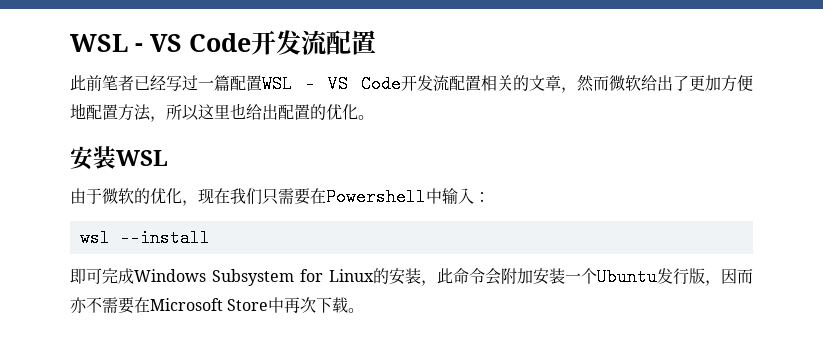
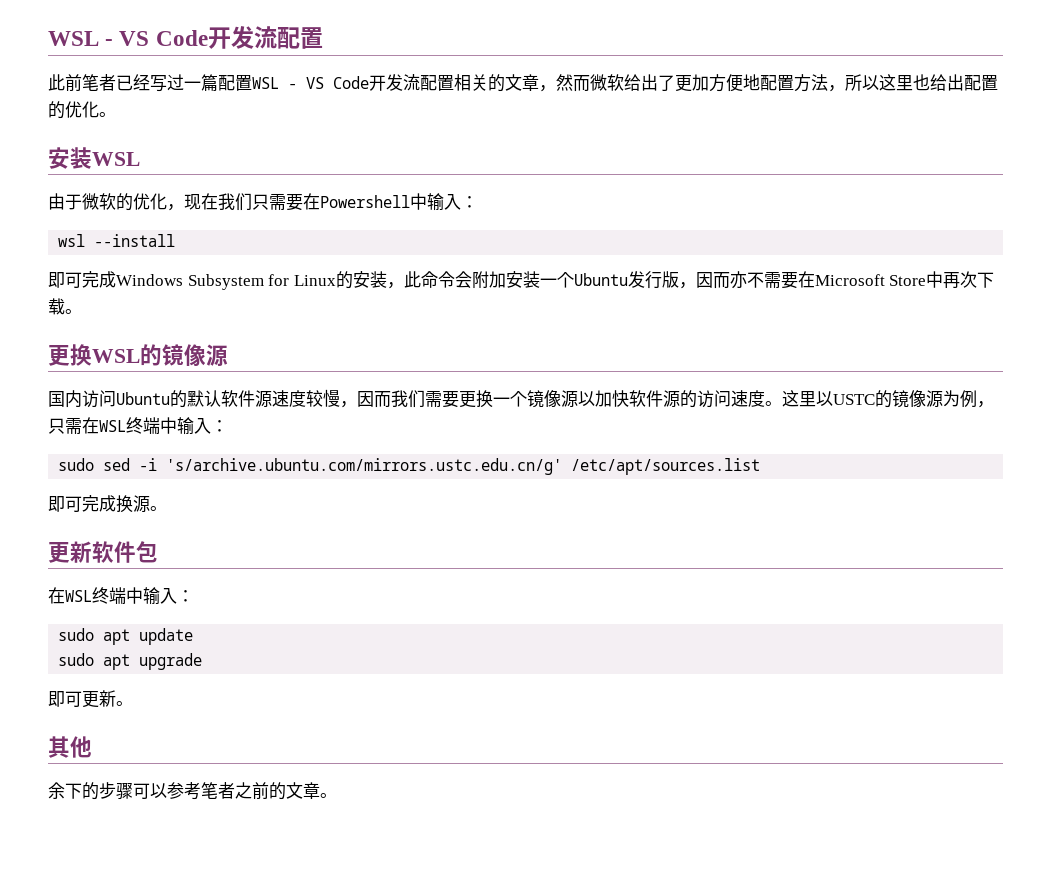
+ 更换WSL的镜像源
+ 国内访问Ubuntu的默认软件源速度较慢，因而我们需要更换一个镜像源以加快软件源的访问速度。这里以USTC的镜像源为例，只需在WSL终端中输入：
+ sudo sed -i 's/archive.ubuntu.com/mirrors.ustc.edu.cn/g' /etc/apt/sources.list
+ 即可完成换源。
+ 更新软件包
+ 在WSL终端中输入：
+ sudo apt update
+ sudo apt upgrade
+ 即可更新。
+ 其他
+ 余下的步骤可以参考笔者之前的文章。

